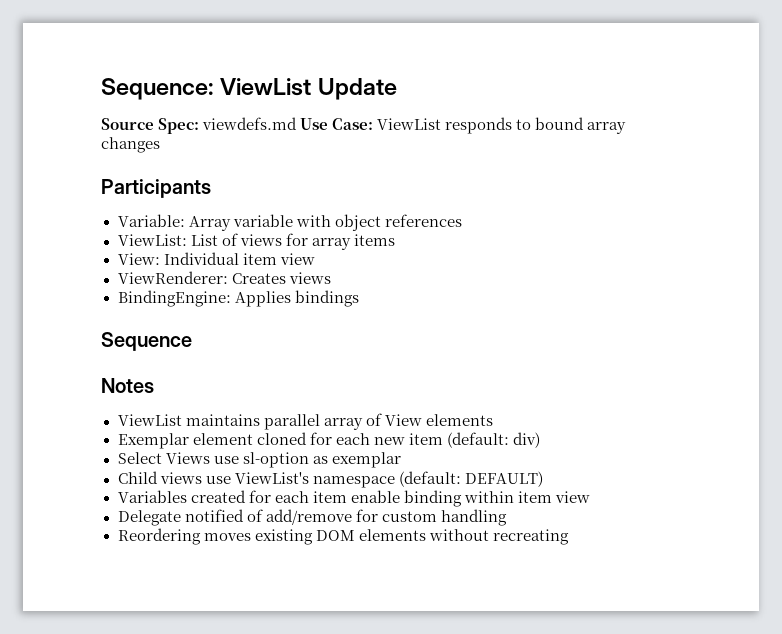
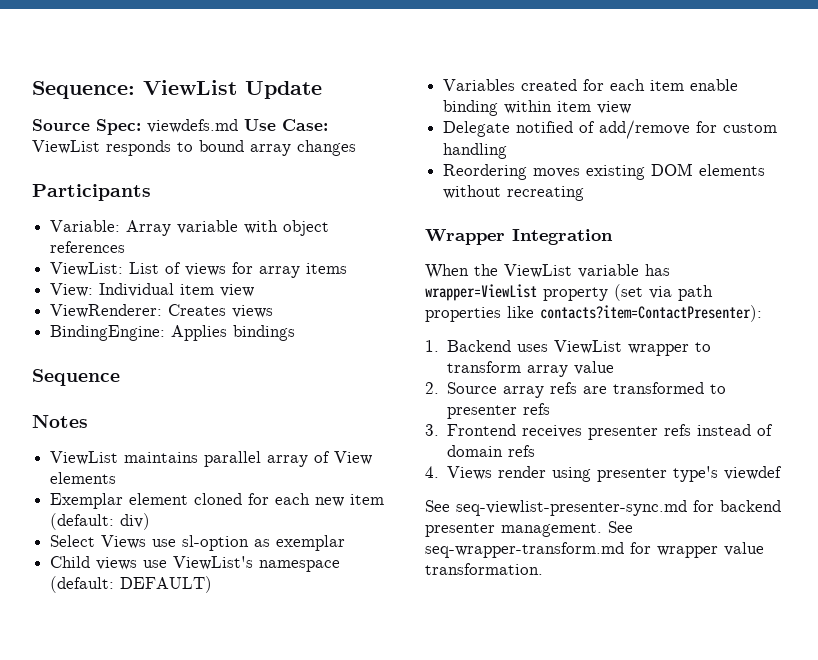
+ Wrapper Integration
+ When the ViewList variable has wrapper=ViewList property (set via path properties like contacts?item=ContactPresenter):
+ 1. Backend uses ViewList wrapper to transform array value
+ 2. Source array refs are transformed to presenter refs
+ 3. Frontend receives presenter refs instead of domain refs
+ 4. Views render using presenter type's viewdef
+ See seq-viewlist-presenter-sync.md for backend presenter management. See seq-wrapper-transform.md for wrapper value transformation.

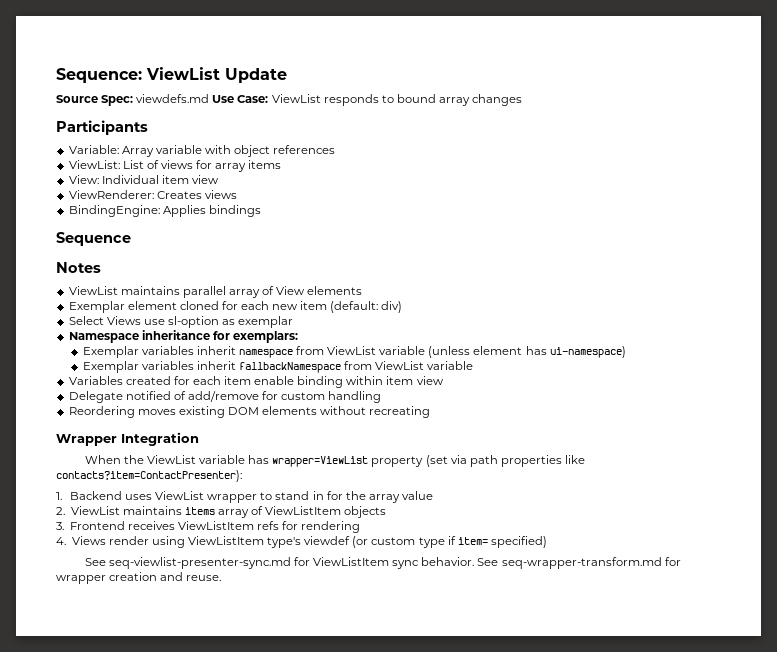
- Child views use ViewList's namespace (default: DEFAULT)
+ Namespace inheritance for exemplars:
+ Exemplar variables inherit namespace from ViewList variable (unless element has ui-namespace)
+ Exemplar variables inherit fallbackNamespace from ViewList variable
- 1. Backend uses ViewList wrapper to transform array value
+ 1. Backend uses ViewList wrapper to stand in for the array value
- 2. Source array refs are transformed to presenter refs
- 3. Frontend receives presenter refs instead of domain refs
+ 2. ViewList maintains items array of ViewListItem objects
+ 3. Frontend receives ViewListItem refs for rendering
- 4. Views render using presenter type's viewdef
+ 4. Views render using ViewListItem type's viewdef (or custom type if item= specified)
- See seq-viewlist-presenter-sync.md for backend presenter management.
+ See seq-viewlist-presenter-sync.md for ViewListItem sync behavior.
- See seq-wrapper-transform.md for wrapper value transformation.
+ See seq-wrapper-transform.md for wrapper creation and reuse.

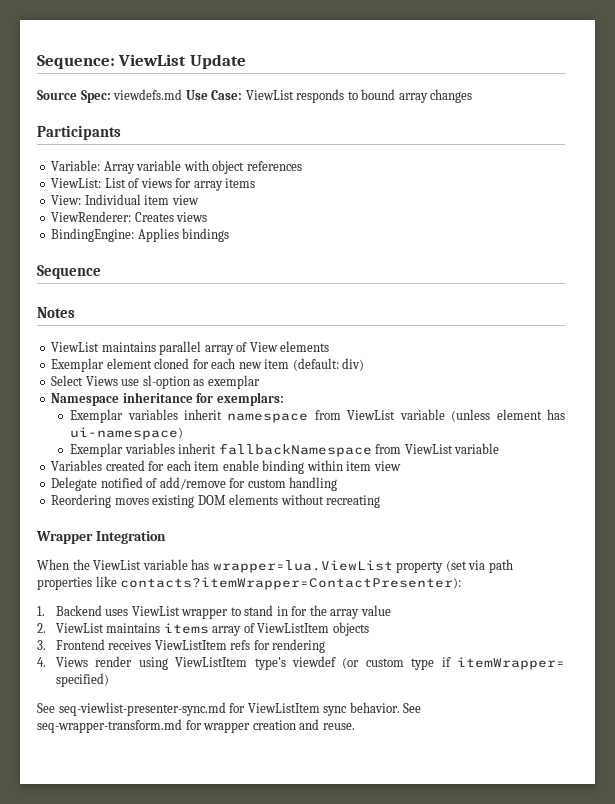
- When the ViewList variable has wrapper=ViewList property (set via path properties like contacts?item=ContactPresenter):
+ When the ViewList variable has wrapper=lua.ViewList property (set via path properties like contacts?itemWrapper=ContactPresenter):
- 4. Views render using ViewListItem type's viewdef (or custom type if item= specified)
+ 4. Views render using ViewListItem type's viewdef (or custom type if itemWrapper= specified)

